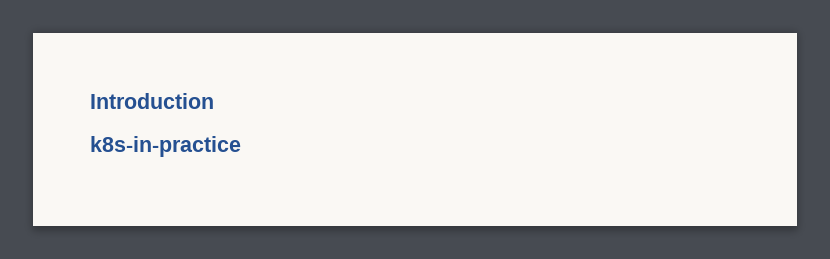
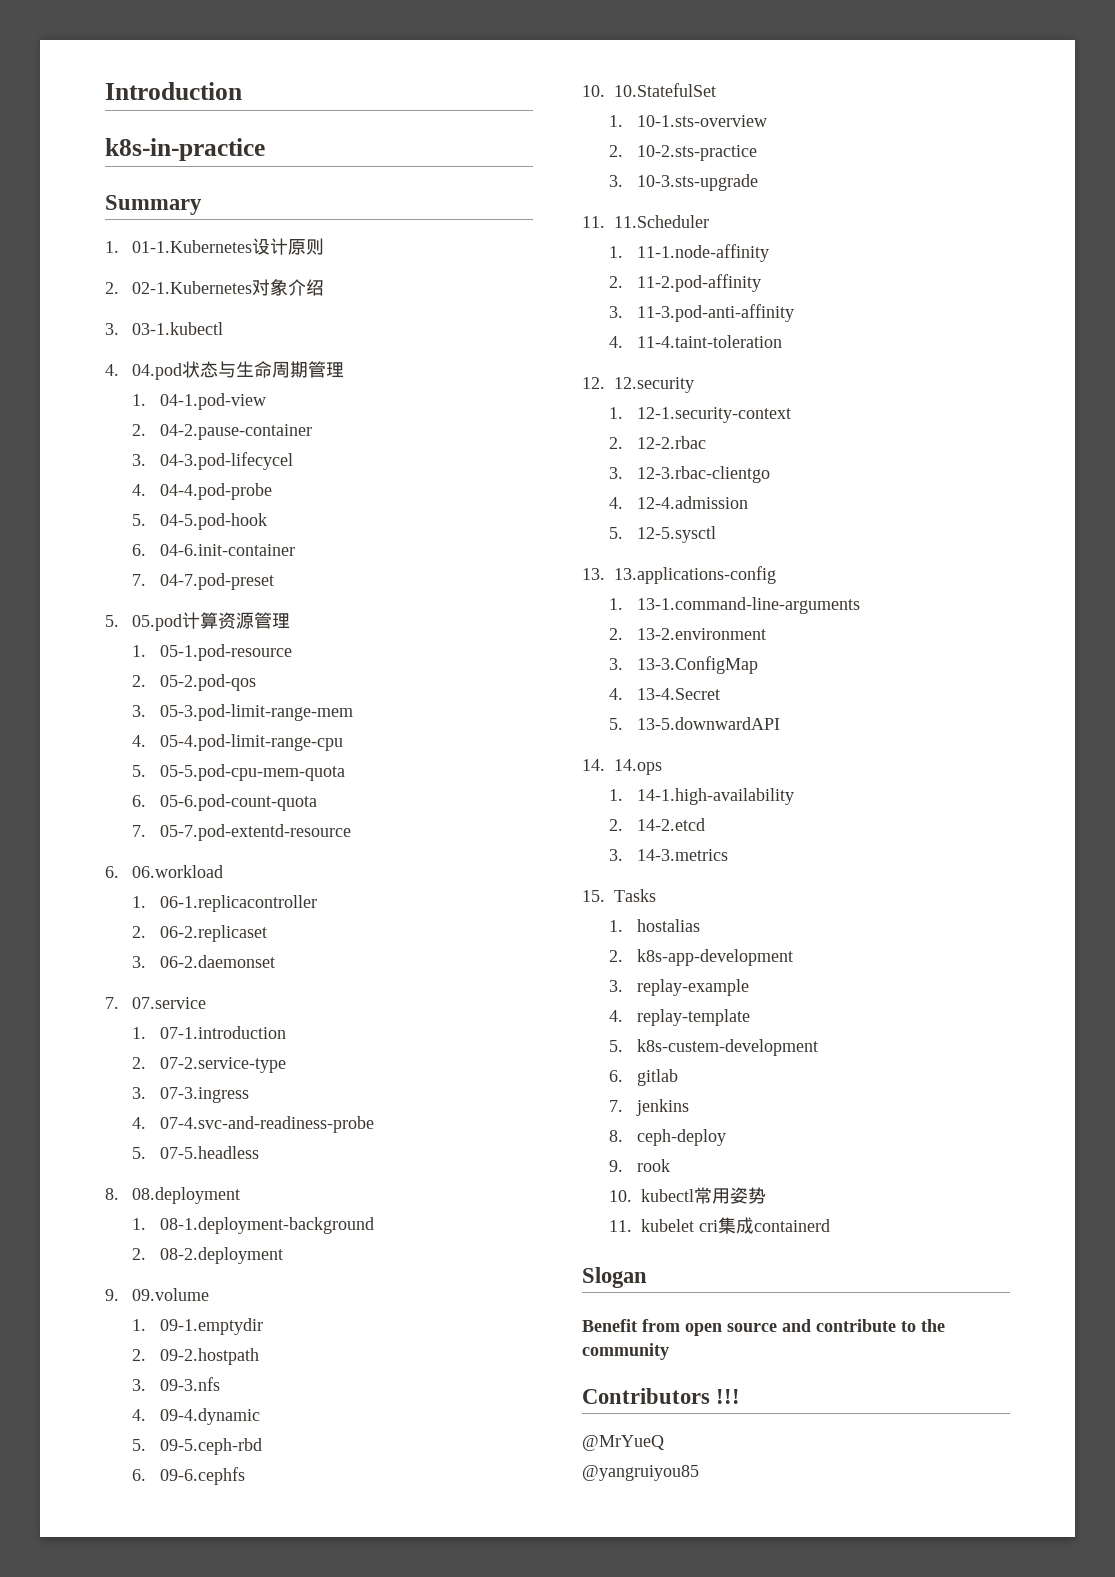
+ Summary
+ 1. 01-1.Kubernetes设计原则
+ 2. 02-1.Kubernetes对象介绍
+ 3. 03-1.kubectl
+ 4. 04.pod状态与生命周期管理
+ 1. 04-1.pod-view
+ 2. 04-2.pause-container
+ 3. 04-3.pod-lifecycel
+ 4. 04-4.pod-probe
+ 5. 04-5.pod-hook
+ 6. 04-6.init-container
+ 7. 04-7.pod-preset
+ 5. 05.pod计算资源管理
+ 1. 05-1.pod-resource
+ 2. 05-2.pod-qos
+ 3. 05-3.pod-limit-range-mem
+ 4. 05-4.pod-limit-range-cpu
+ 5. 05-5.pod-cpu-mem-quota
+ 6. 05-6.pod-count-quota
+ 7. 05-7.pod-extentd-resource
+ 6. 06.workload
+ 1. 06-1.replicacontroller
+ 2. 06-2.replicaset
+ 3. 06-2.daemonset
+ 7. 07.service
+ 1. 07-1.introduction
+ 2. 07-2.service-type
+ 3. 07-3.ingress
+ 4. 07-4.svc-and-readiness-probe
+ 5. 07-5.headless
+ 8. 08.deployment
+ 1. 08-1.deployment-background
+ 2. 08-2.deployment
+ 9. 09.volume
+ 1. 09-1.emptydir
+ 2. 09-2.hostpath
+ 3. 09-3.nfs
+ 4. 09-4.dynamic
+ 5. 09-5.ceph-rbd
+ 6. 09-6.cephfs
+ 10. 10.StatefulSet
+ 1. 10-1.sts-overview
+ 2. 10-2.sts-practice
+ 3. 10-3.sts-upgrade
+ 11. 11.Scheduler
+ 1. 11-1.node-affinity
+ 2. 11-2.pod-affinity
+ 3. 11-3.pod-anti-affinity
+ 4. 11-4.taint-toleration
+ 12. 12.security
+ 1. 12-1.security-context
+ 2. 12-2.rbac
+ 3. 12-3.rbac-clientgo
+ 4. 12-4.admission
+ 5. 12-5.sysctl
+ 13. 13.applications-config
+ 1. 13-1.command-line-arguments
+ 2. 13-2.environment
+ 3. 13-3.ConfigMap
+ 4. 13-4.Secret
+ 5. 13-5.downwardAPI
+ 14. 14.ops
+ 1. 14-1.high-availability
+ 2. 14-2.etcd
+ 3. 14-3.metrics
+ 15. Tasks
+ 1. hostalias
+ 2. k8s-app-development
+ 3. replay-example
+ 4. replay-template
+ 5. k8s-custem-development
+ 6. gitlab
+ 7. jenkins
+ 8. ceph-deploy
+ 9. rook
+ 10. kubectl常用姿势
+ 11. kubelet cri集成containerd
+ Slogan
+ Benefit from open source and contribute to the community
+ Contributors !!!
+ @MrYueQ
+ @yangruiyou85

